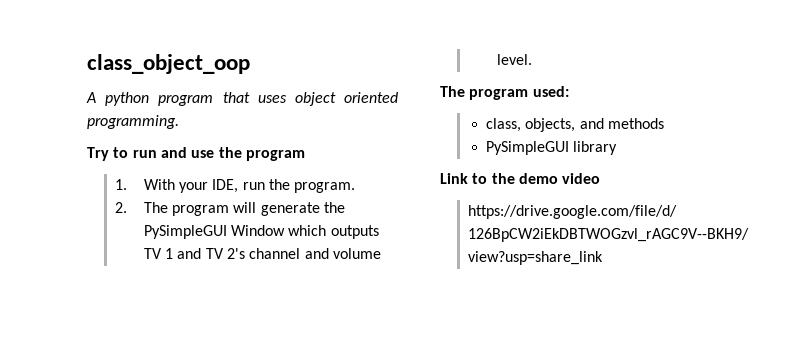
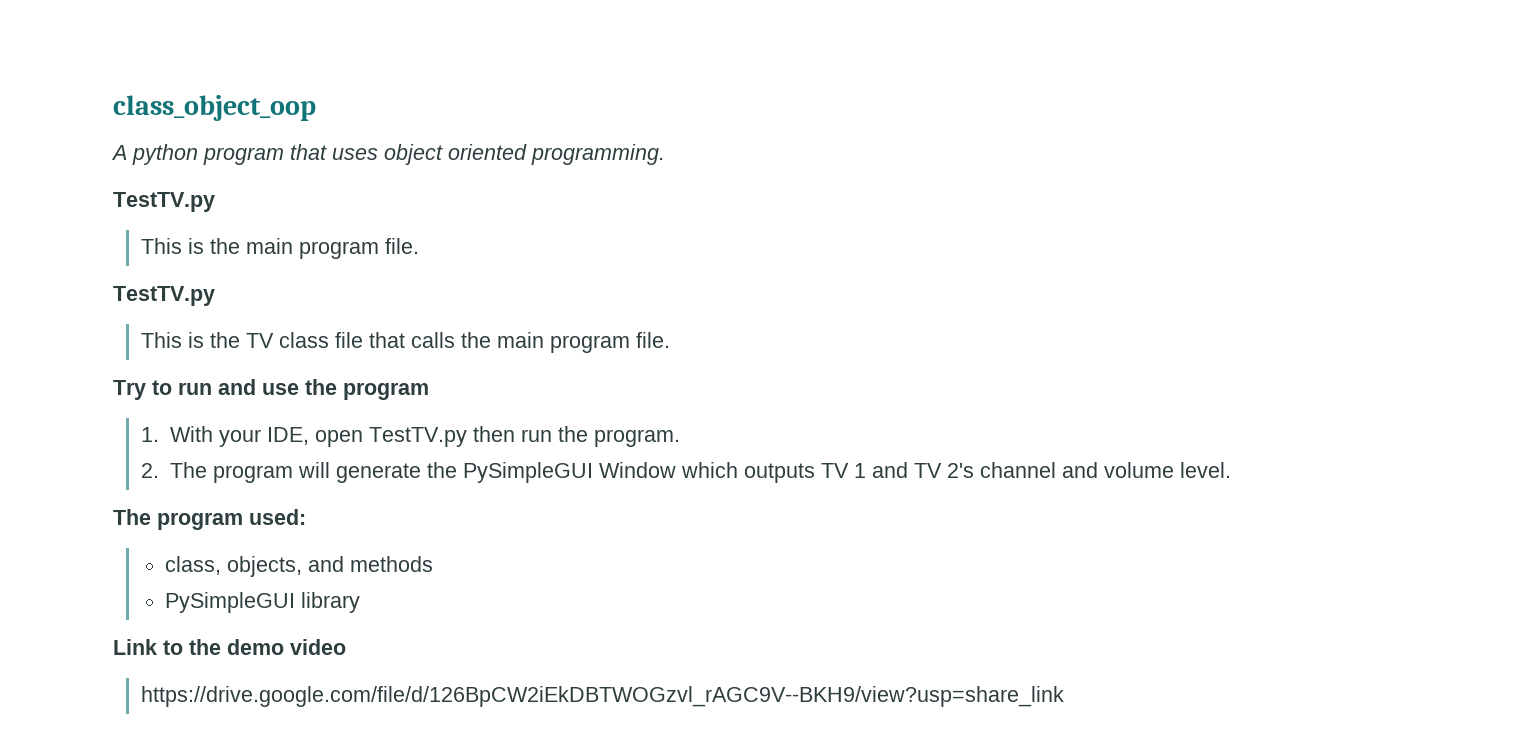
  A python program that uses object oriented programming.
+ TestTV.py
+ This is the main program file.
+ TestTV.py
+ This is the TV class file that calls the main program file.
- 1. With your IDE, run the program.
+ 1. With your IDE, open TestTV.py then run the program.

